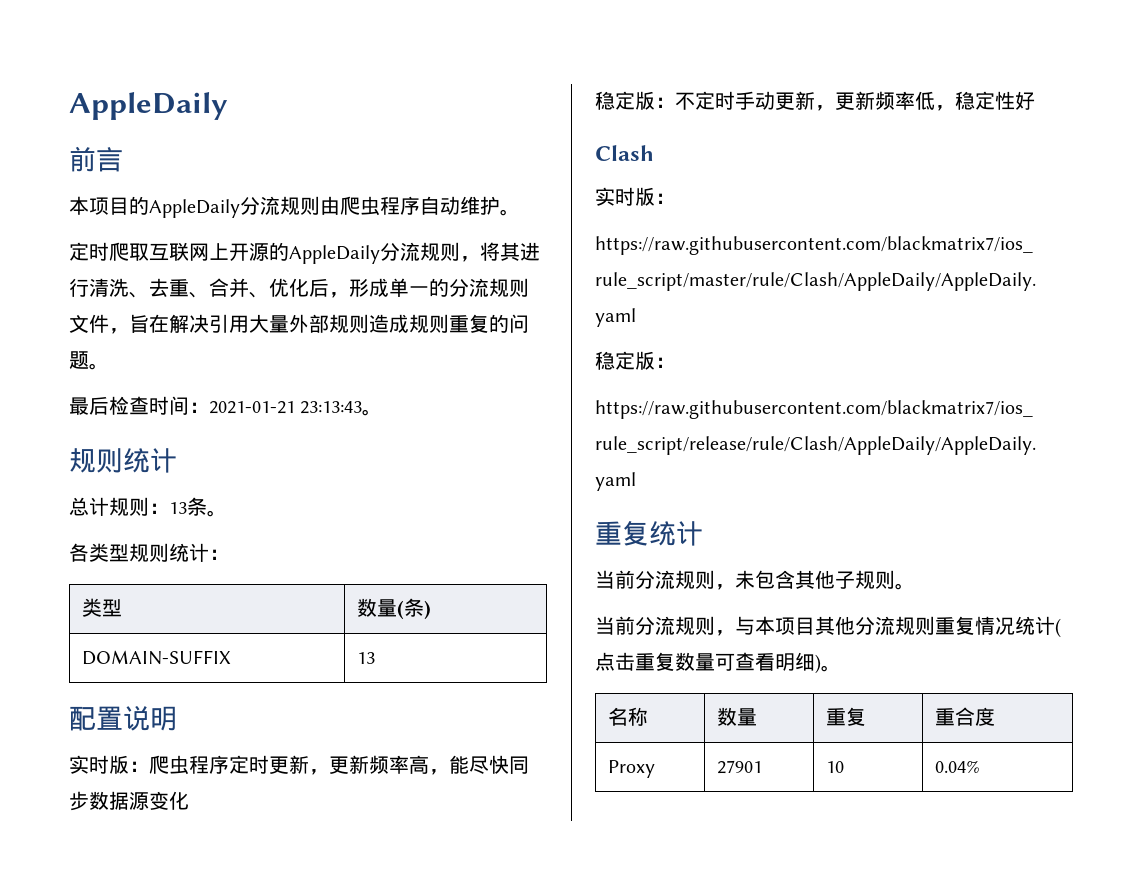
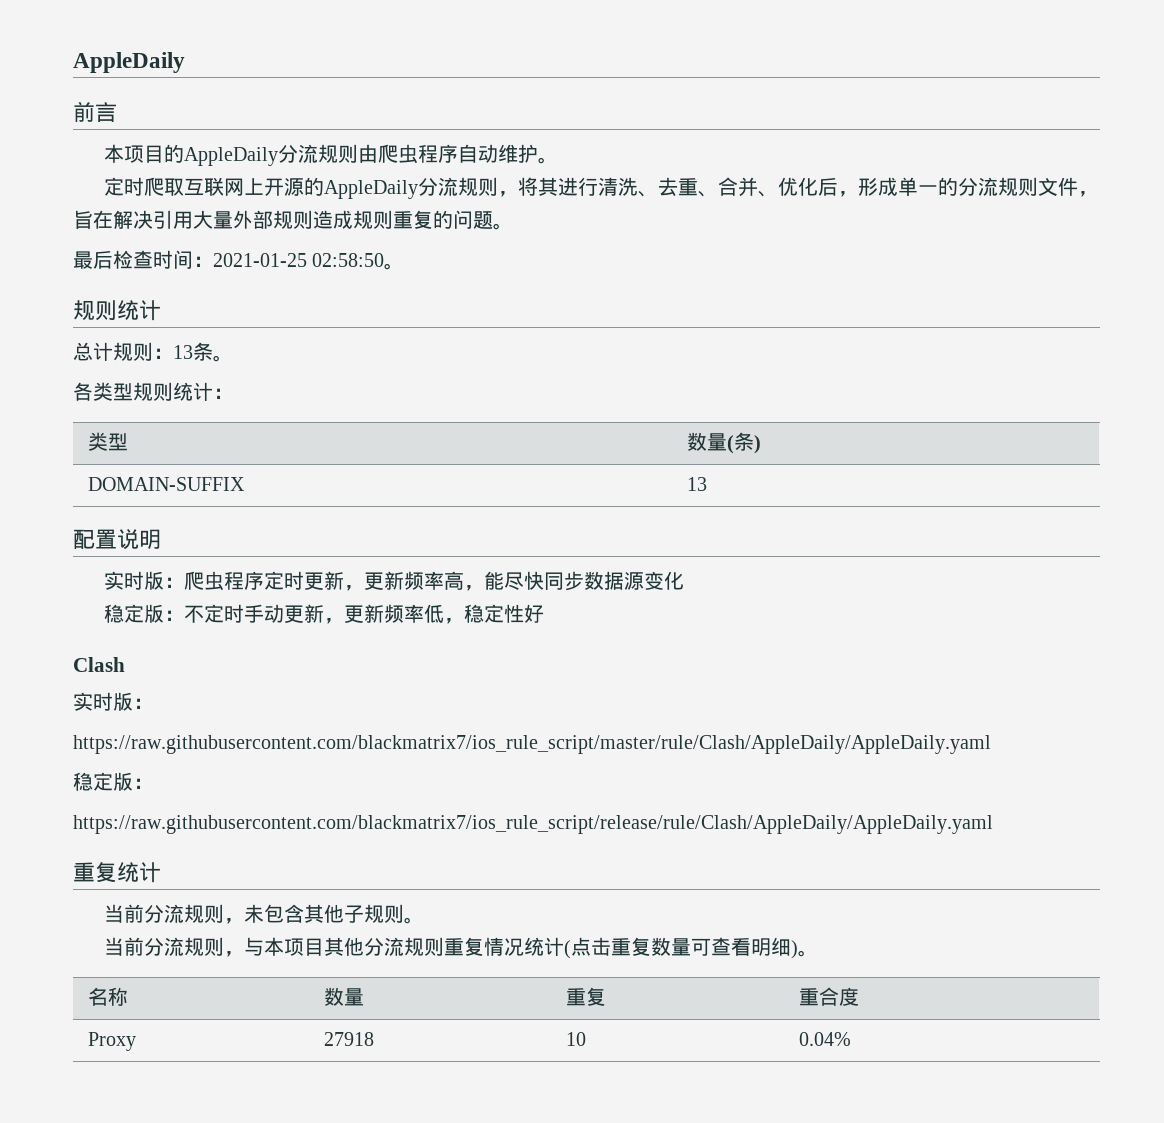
- 最后检查时间：2021-01-21 23:13:43。
+ 最后检查时间：2021-01-25 02:58:50。
- Proxy | 27901 | 10 | 0.04%
+ Proxy | 27918 | 10 | 0.04%

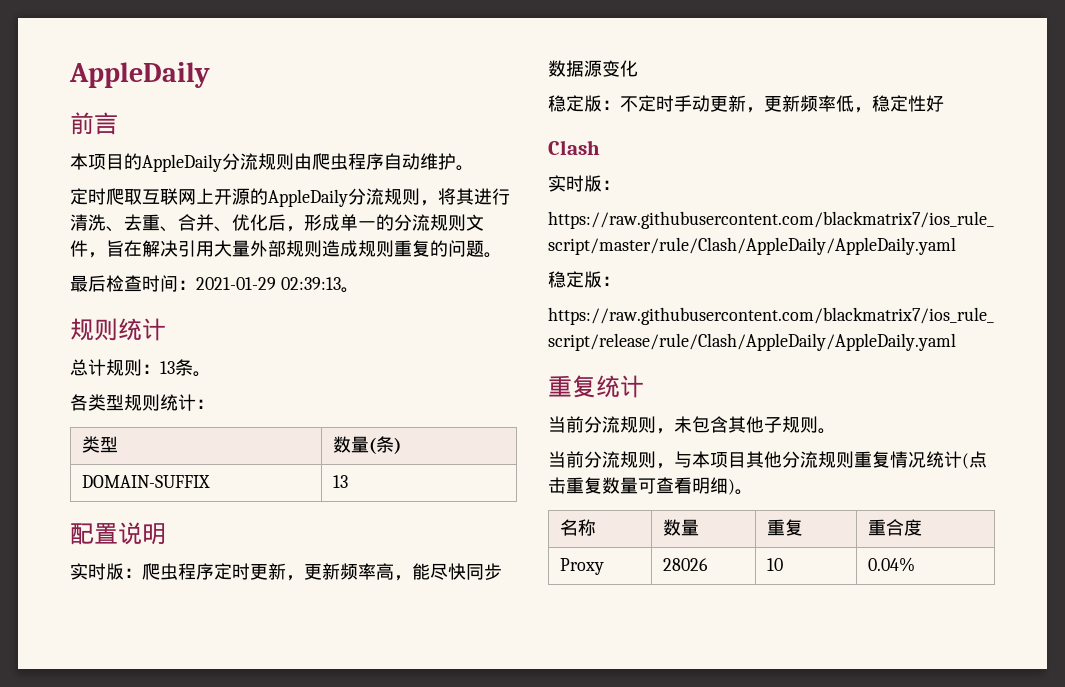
- 最后检查时间：2021-01-25 02:58:50。
+ 最后检查时间：2021-01-29 02:39:13。
- Proxy | 27918 | 10 | 0.04%
+ Proxy | 28026 | 10 | 0.04%

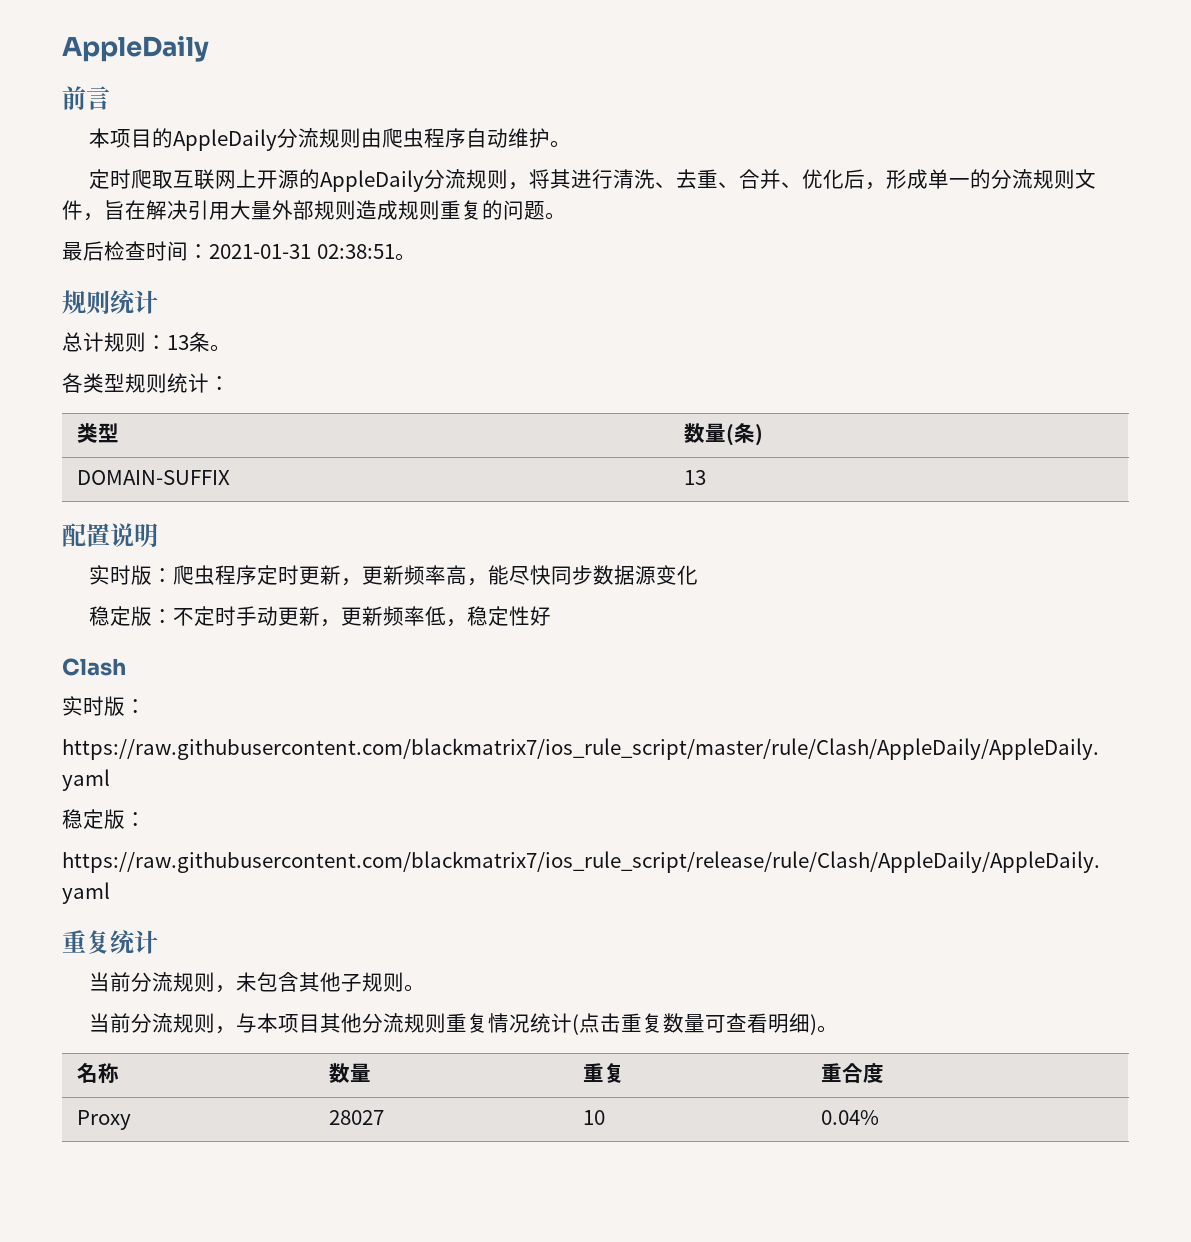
- 最后检查时间：2021-01-29 02:39:13。
+ 最后检查时间：2021-01-31 02:38:51。
- Proxy | 28026 | 10 | 0.04%
+ Proxy | 28027 | 10 | 0.04%

